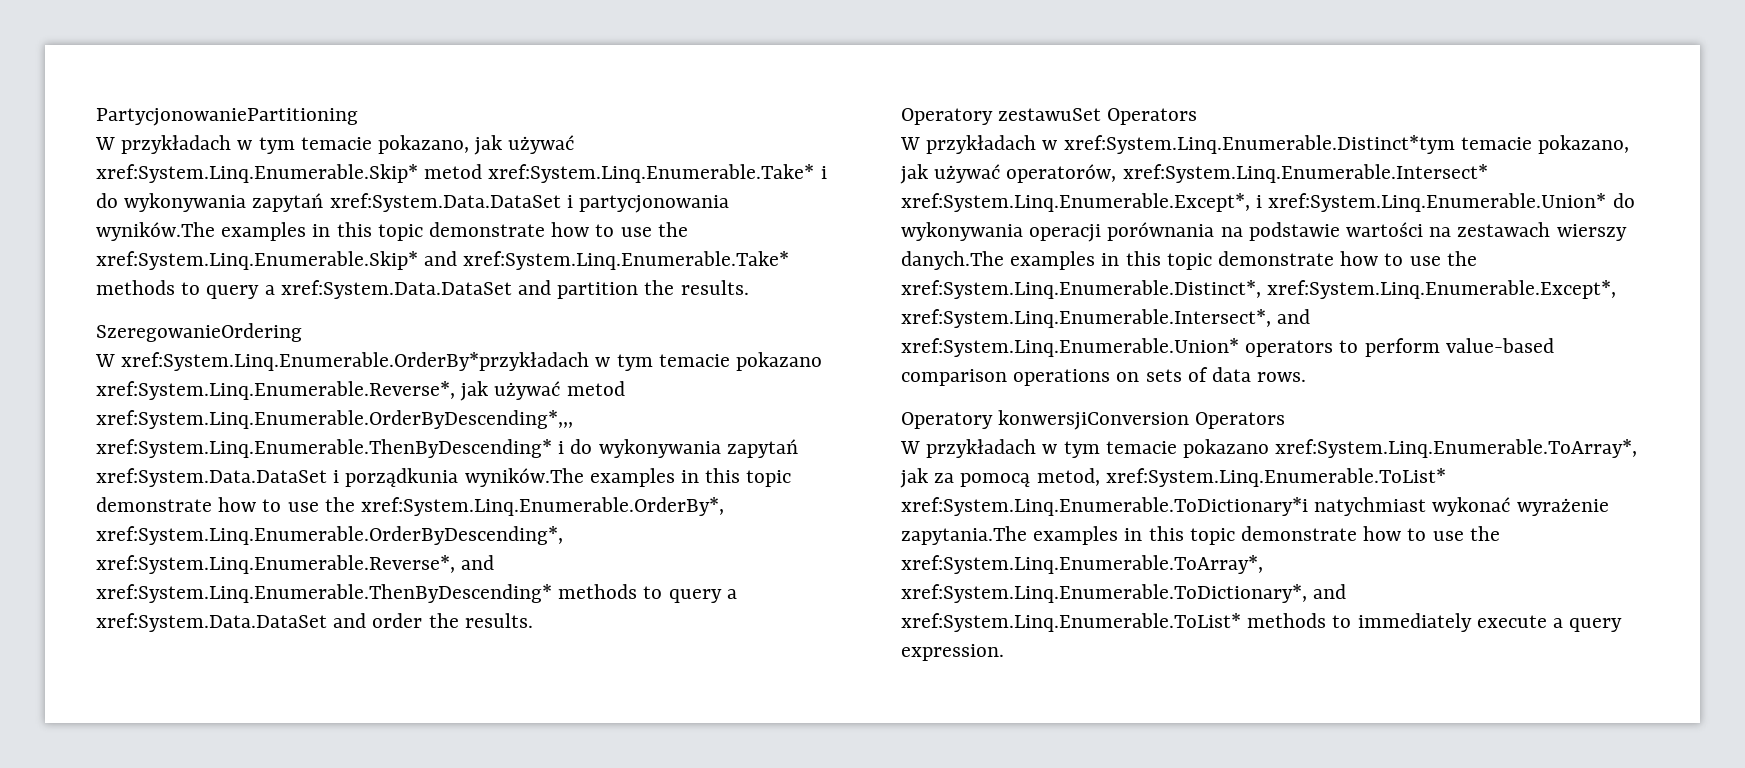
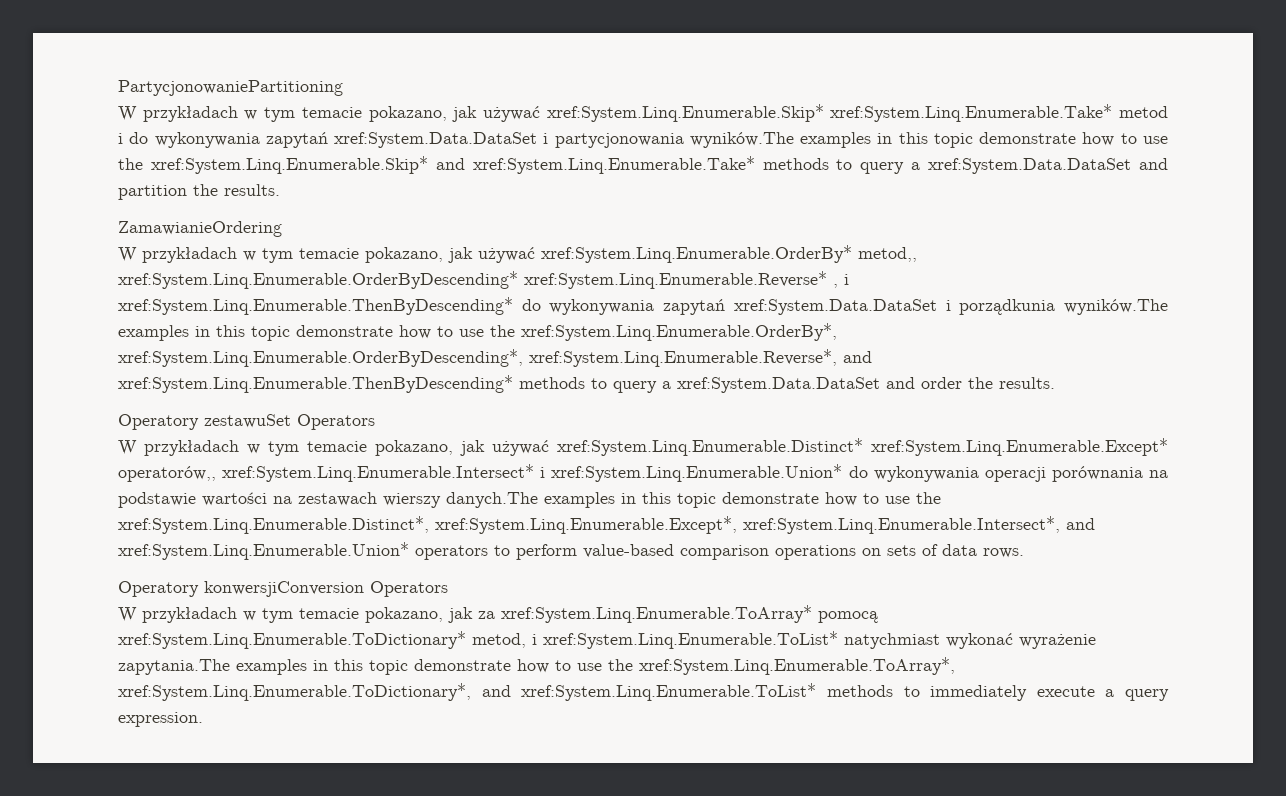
- W przykładach w tym temacie pokazano, jak używać xref:System.Linq.Enumerable.Skip* metod xref:System.Linq.Enumerable.Take* i do wykonywania zapytań xref:System.Data.DataSet i partycjonowania wyników.The examples in this topic demonstrate how to use the xref:System.Linq.Enumerable.Skip* and xref:System.Linq.Enumerable.Take* methods to query a xref:System.Data.DataSet and partition the results.
+ W przykładach w tym temacie pokazano, jak używać xref:System.Linq.Enumerable.Skip* xref:System.Linq.Enumerable.Take* metod i do wykonywania zapytań xref:System.Data.DataSet i partycjonowania wyników.The examples in this topic demonstrate how to use the xref:System.Linq.Enumerable.Skip* and xref:System.Linq.Enumerable.Take* methods to query a xref:System.Data.DataSet and partition the results.
- SzeregowanieOrdering
- W xref:System.Linq.Enumerable.OrderBy*przykładach w tym temacie pokazano xref:System.Linq.Enumerable.Reverse*, jak używać metod xref:System.Linq.Enumerable.OrderByDescending*,,, xref:System.Linq.Enumerable.ThenByDescending* i do wykonywania zapytań xref:System.Data.DataSet i porządkunia wyników.The examples in this topic demonstrate how to use the xref:System.Linq.Enumerable.OrderBy*, xref:System.Linq.Enumerable.OrderByDescending*, xref:System.Linq.Enumerable.Reverse*, and xref:System.Linq.Enumerable.ThenByDescending* methods to query a xref:System.Data.DataSet and order the results.
+ ZamawianieOrdering
+ W przykładach w tym temacie pokazano, jak używać xref:System.Linq.Enumerable.OrderBy* metod,, xref:System.Linq.Enumerable.OrderByDescending* xref:System.Linq.Enumerable.Reverse* , i xref:System.Linq.Enumerable.ThenByDescending* do wykonywania zapytań xref:System.Data.DataSet i porządkunia wyników.The examples in this topic demonstrate how to use the xref:System.Linq.Enumerable.OrderBy*, xref:System.Linq.Enumerable.OrderByDescending*, xref:System.Linq.Enumerable.Reverse*, and xref:System.Linq.Enumerable.ThenByDescending* methods to query a xref:System.Data.DataSet and order the results.
- W przykładach w xref:System.Linq.Enumerable.Distinct*tym temacie pokazano, jak używać operatorów, xref:System.Linq.Enumerable.Intersect* xref:System.Linq.Enumerable.Except*, i xref:System.Linq.Enumerable.Union* do wykonywania operacji porównania na podstawie wartości na zestawach wierszy danych.The examples in this topic demonstrate how to use the xref:System.Linq.Enumerable.Distinct*, xref:System.Linq.Enumerable.Except*, xref:System.Linq.Enumerable.Intersect*, and xref:System.Linq.Enumerable.Union* operators to perform value-based comparison operations on sets of data rows.
+ W przykładach w tym temacie pokazano, jak używać xref:System.Linq.Enumerable.Distinct* xref:System.Linq.Enumerable.Except* operatorów,, xref:System.Linq.Enumerable.Intersect* i xref:System.Linq.Enumerable.Union* do wykonywania operacji porównania na podstawie wartości na zestawach wierszy danych.The examples in this topic demonstrate how to use the xref:System.Linq.Enumerable.Distinct*, xref:System.Linq.Enumerable.Except*, xref:System.Linq.Enumerable.Intersect*, and xref:System.Linq.Enumerable.Union* operators to perform value-based comparison operations on sets of data rows.
- W przykładach w tym temacie pokazano xref:System.Linq.Enumerable.ToArray*, jak za pomocą metod, xref:System.Linq.Enumerable.ToList* xref:System.Linq.Enumerable.ToDictionary*i natychmiast wykonać wyrażenie zapytania.The examples in this topic demonstrate how to use the xref:System.Linq.Enumerable.ToArray*, xref:System.Linq.Enumerable.ToDictionary*, and xref:System.Linq.Enumerable.ToList* methods to immediately execute a query expression.
+ W przykładach w tym temacie pokazano, jak za xref:System.Linq.Enumerable.ToArray* pomocą xref:System.Linq.Enumerable.ToDictionary* metod, i xref:System.Linq.Enumerable.ToList* natychmiast wykonać wyrażenie zapytania.The examples in this topic demonstrate how to use the xref:System.Linq.Enumerable.ToArray*, xref:System.Linq.Enumerable.ToDictionary*, and xref:System.Linq.Enumerable.ToList* methods to immediately execute a query expression.

